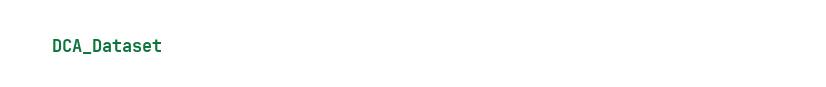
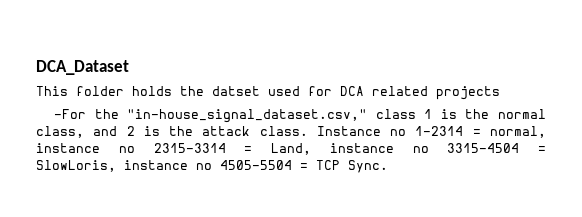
+ This folder holds the datset used for DCA related projects
+ -For the "in-house_signal_dataset.csv," class 1 is the normal class, and 2 is the attack class. Instance no 1-2314 = normal, instance no 2315-3314 = Land, instance no 3315-4504 = SlowLoris, instance no 4505-5504 = TCP Sync.

